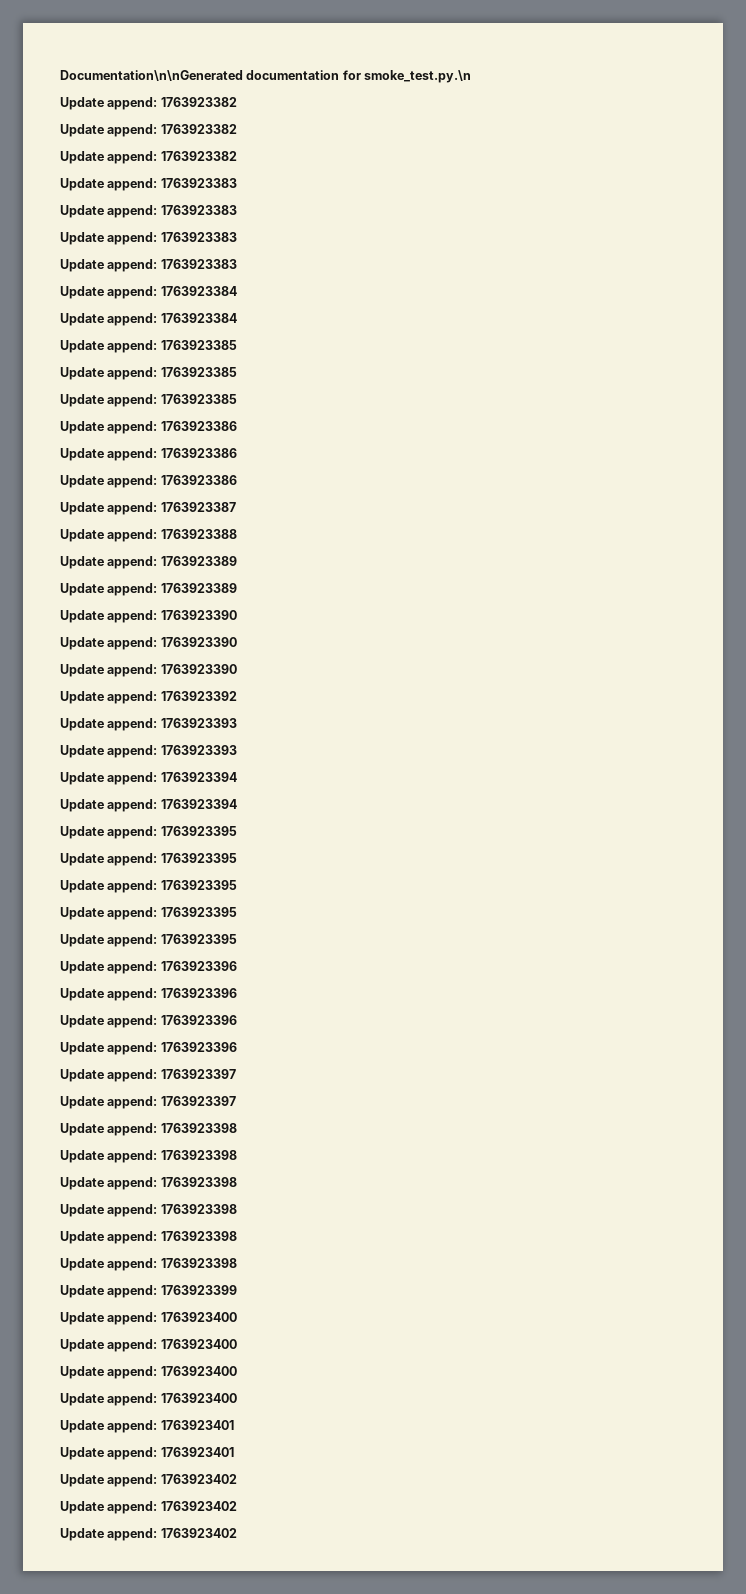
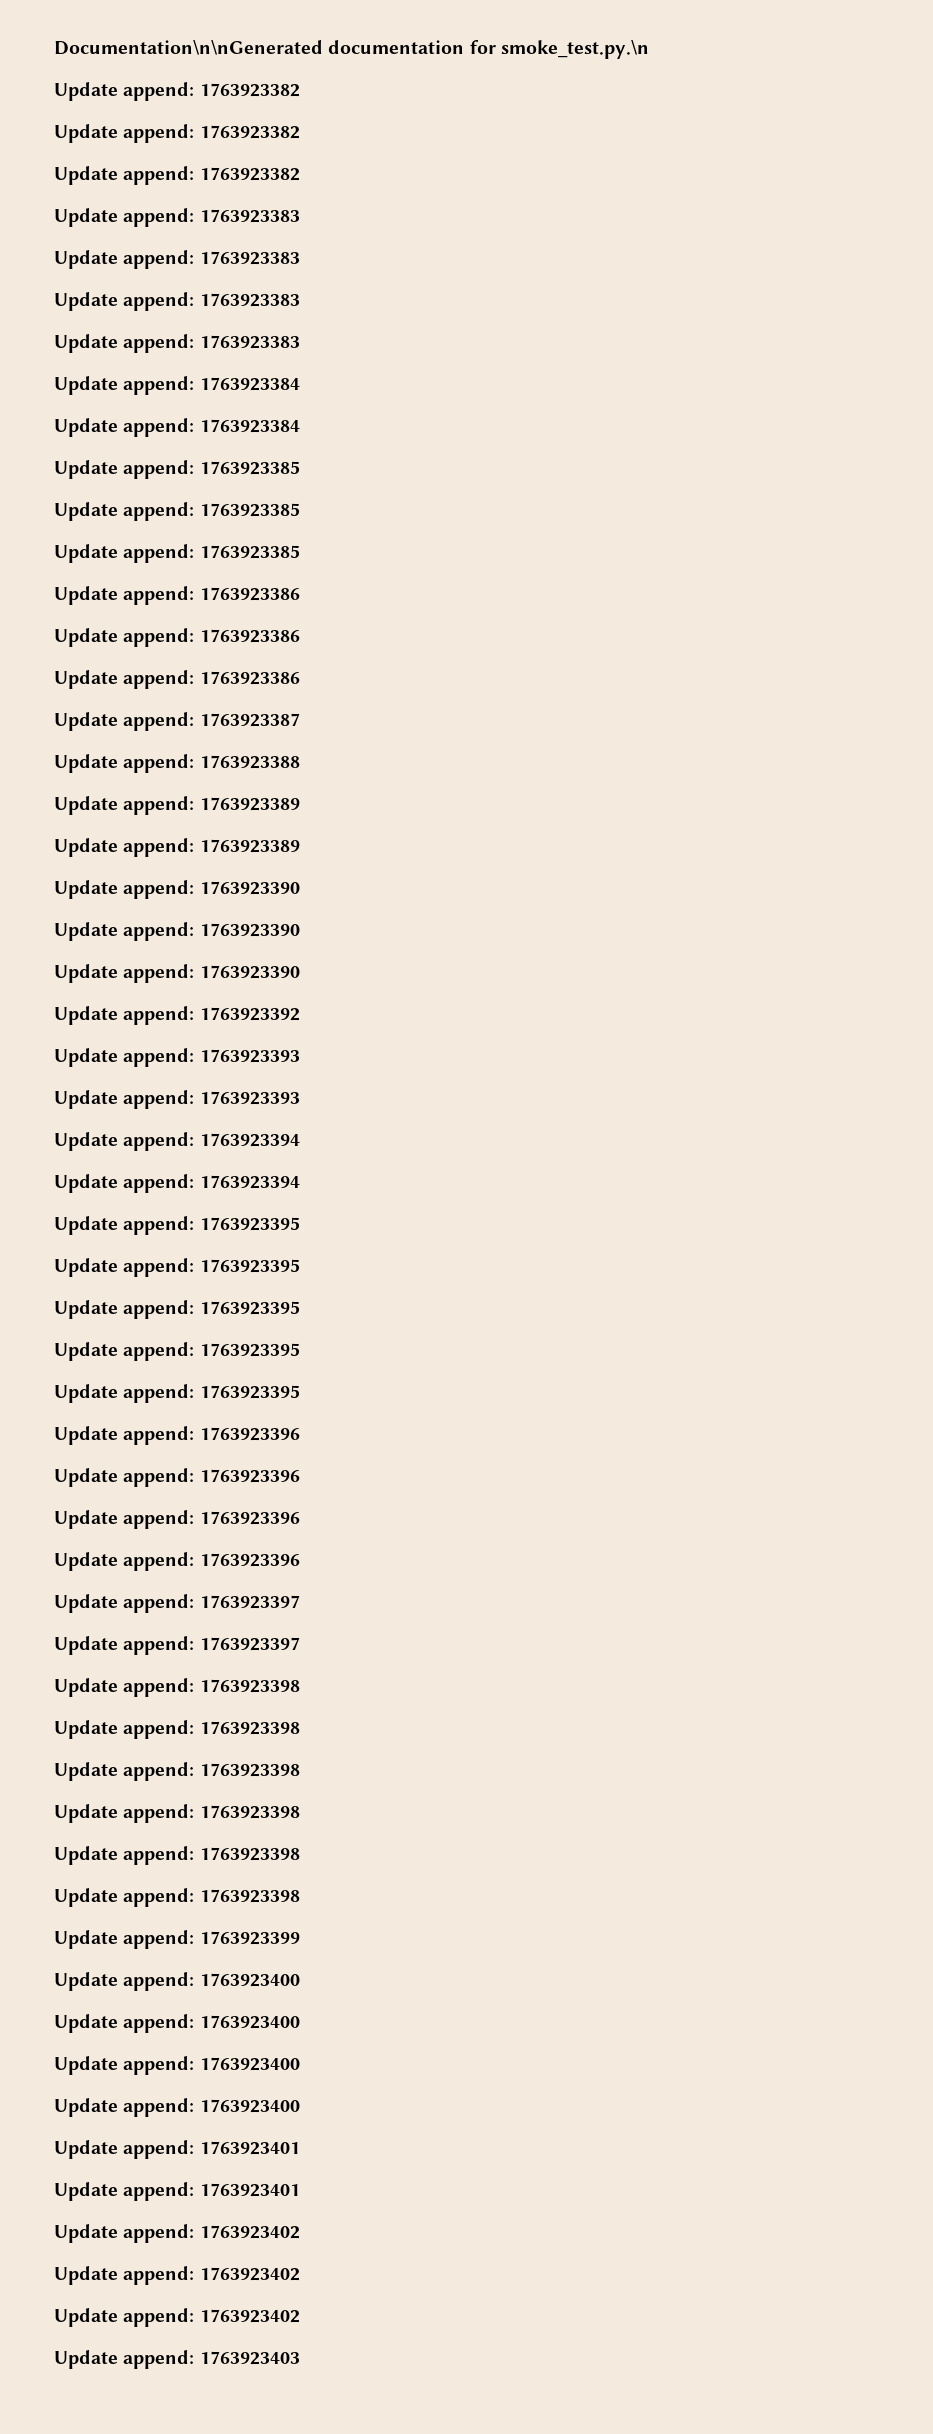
+ Update append: 1763923403

